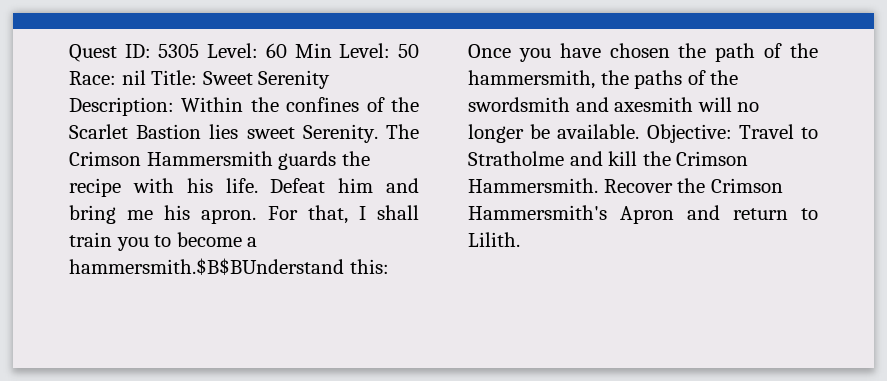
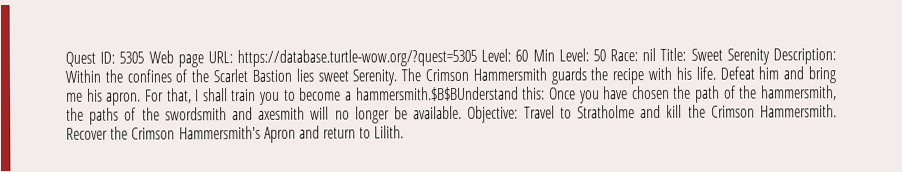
- Quest ID: 5305 Level: 60 Min Level: 50 Race: nil Title: Sweet Serenity Description: Within the confines of the Scarlet Bastion lies sweet Serenity.
+ Quest ID: 5305 Web page URL: https://database.turtle-wow.org/?quest=5305 Level: 60 Min Level: 50 Race: nil Title: Sweet Serenity Description: Within the confines of the Scarlet Bastion lies sweet Serenity.

